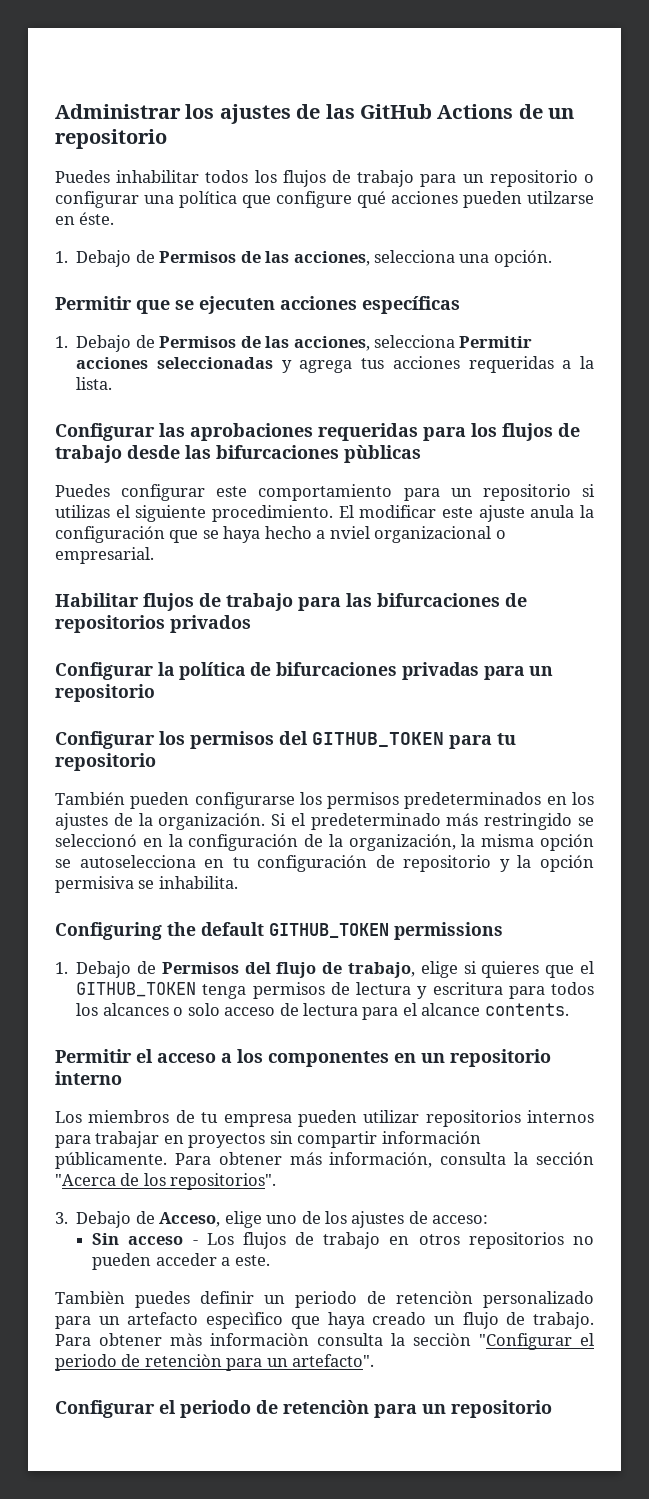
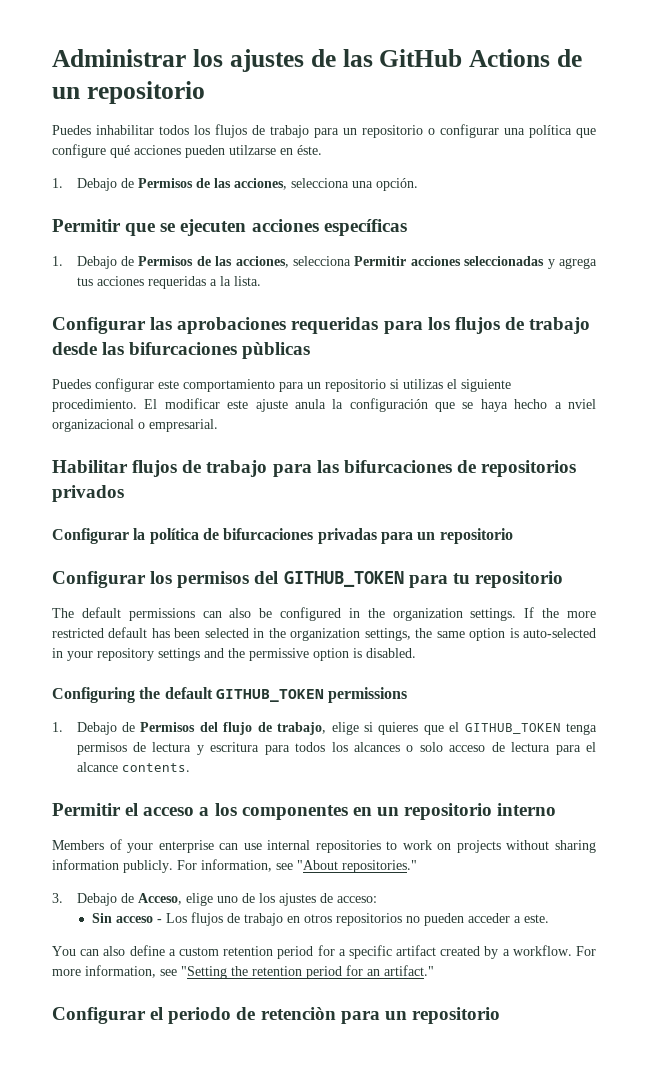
- También pueden configurarse los permisos predeterminados en los ajustes de la organización. Si el predeterminado más restringido se seleccionó en la configuración de la organización, la misma opción se autoselecciona en tu configuración de repositorio y la opción permisiva se inhabilita.
+ The default permissions can also be configured in the organization settings. If the more restricted default has been selected in the organization settings, the same option is auto-selected in your repository settings and the permissive option is disabled.
- Los miembros de tu empresa pueden utilizar repositorios internos para trabajar en proyectos sin compartir información públicamente. Para obtener más información, consulta la sección "Acerca de los repositorios".
+ Members of your enterprise can use internal repositories to work on projects without sharing information publicly. For information, see "About repositories."
- Tambièn puedes definir un periodo de retenciòn personalizado para un artefacto especìfico que haya creado un flujo de trabajo. Para obtener màs informaciòn consulta la secciòn "Configurar el periodo de retenciòn para un artefacto".
+ You can also define a custom retention period for a specific artifact created by a workflow. For more information, see "Setting the retention period for an artifact."

